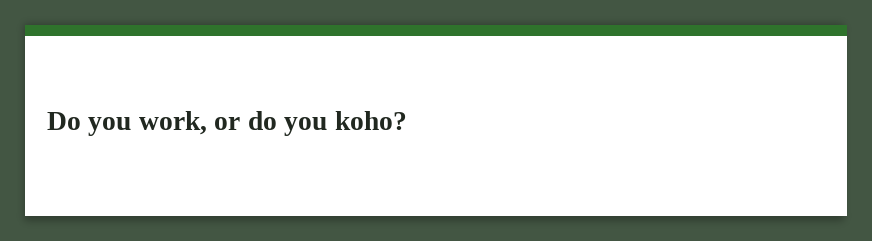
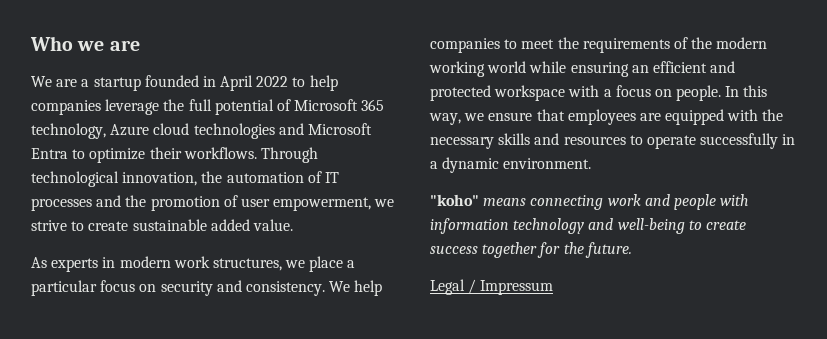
- Do you work, or do you koho?
+ Who we are
+ We are a startup founded in April 2022 to help companies leverage the full potential of Microsoft 365 technology, Azure cloud technologies and Microsoft Entra to optimize their workflows. Through technological innovation, the automation of IT processes and the promotion of user empowerment, we strive to create sustainable added value.
+ As experts in modern work structures, we place a particular focus on security and consistency. We help companies to meet the requirements of the modern working world while ensuring an efficient and protected workspace with a focus on people. In this way, we ensure that employees are equipped with the necessary skills and resources to operate successfully in a dynamic environment.
+ "koho" means connecting work and people with information technology and well-being to create success together for the future.
+ Legal / Impressum

